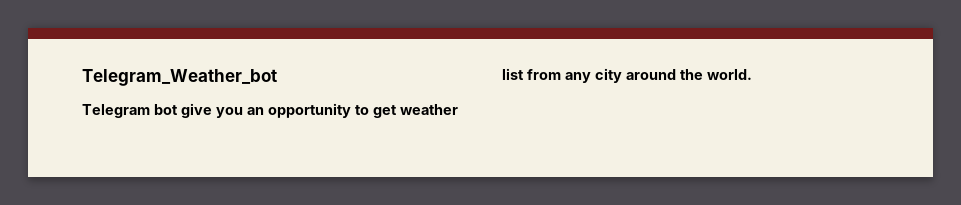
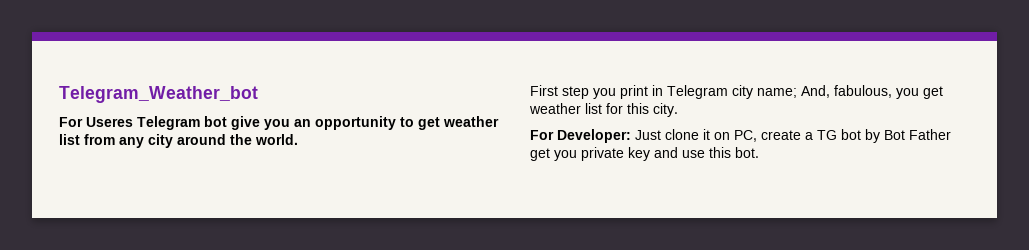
- Telegram bot give you an opportunity to get weather list from any city around the world.
+ For Useres Telegram bot give you an opportunity to get weather list from any city around the world.
+ First step you print in Telegram city name; And, fabulous, you get weather list for this city.
+ For Developer: Just clone it on PC, create a TG bot by Bot Father get you private key and use this bot.

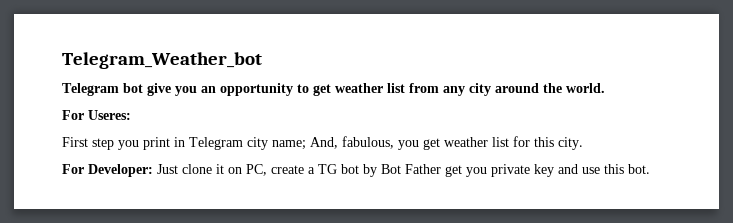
- For Useres Telegram bot give you an opportunity to get weather list from any city around the world.
+ Telegram bot give you an opportunity to get weather list from any city around the world.
+ For Useres:

